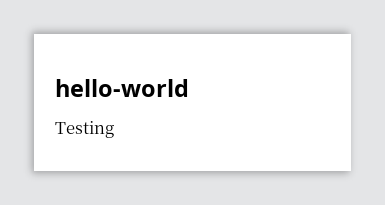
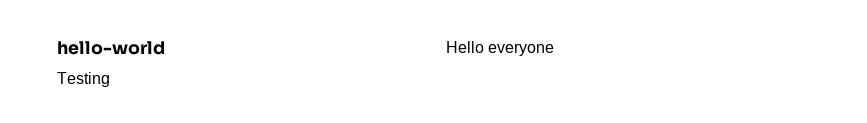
+ Hello everyone

